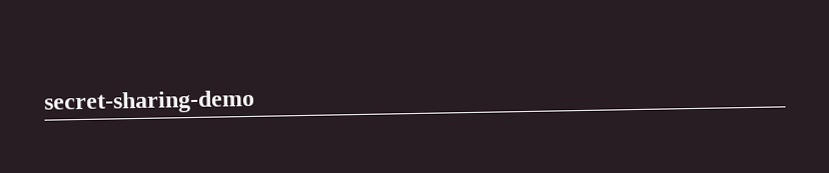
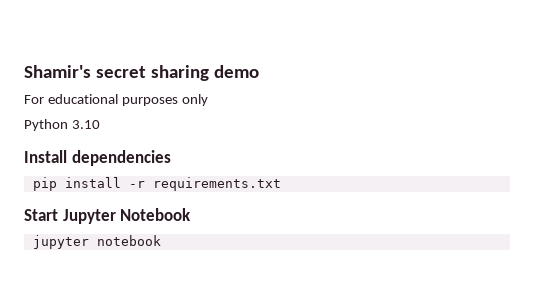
- secret-sharing-demo
+ Shamir's secret sharing demo
+ For educational purposes only
+ Python 3.10
+ Install dependencies
+ pip install -r requirements.txt
+ Start Jupyter Notebook
+ jupyter notebook

